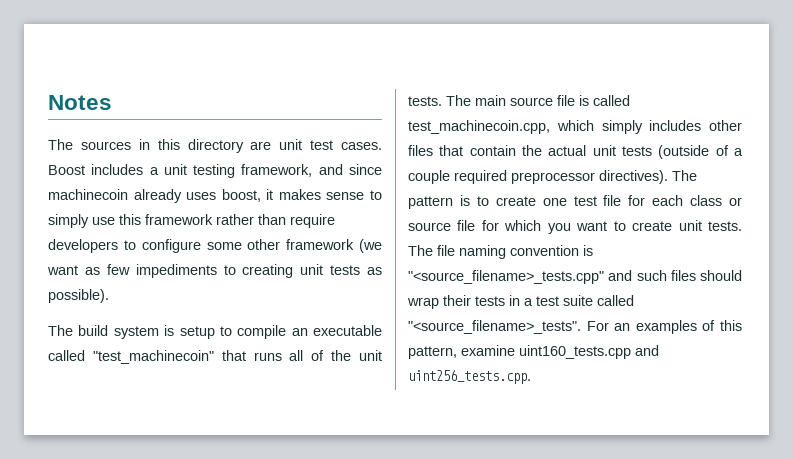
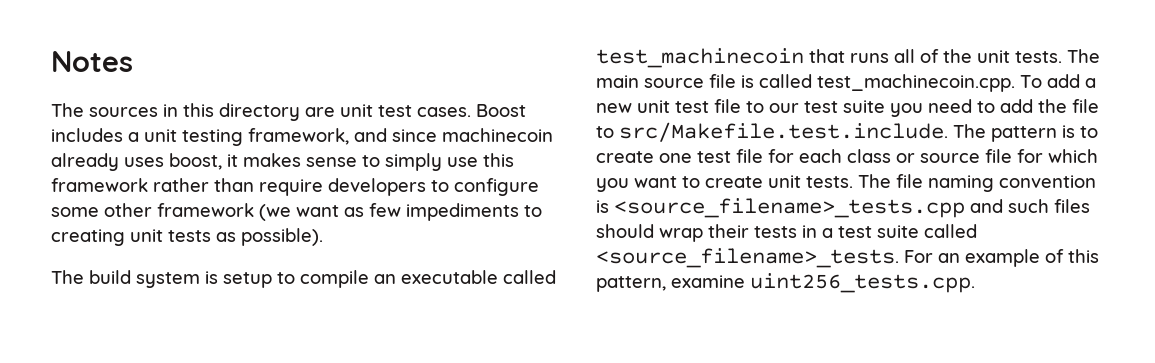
- The build system is setup to compile an executable called "test_machinecoin" that runs all of the unit tests.
+ The build system is setup to compile an executable called test_machinecoin that runs all of the unit tests.
- The main source file is called test_machinecoin.cpp, which simply includes other files that contain the actual unit tests (outside of a couple required preprocessor directives). The pattern is to create one test file for each class or source file for which you want to create unit tests.
+ The main source file is called test_machinecoin.cpp. To add a new unit test file to our test suite you need to add the file to src/Makefile.test.include. The pattern is to create one test file for each class or source file for which you want to create unit tests.
- The file naming convention is "<source_filename>_tests.cpp" and such files should wrap their tests in a test suite called "<source_filename>_tests".
+ The file naming convention is <source_filename>_tests.cpp and such files should wrap their tests in a test suite called <source_filename>_tests.
- For an examples of this pattern, examine uint160_tests.cpp and uint256_tests.cpp.
+ For an example of this pattern, examine uint256_tests.cpp.

